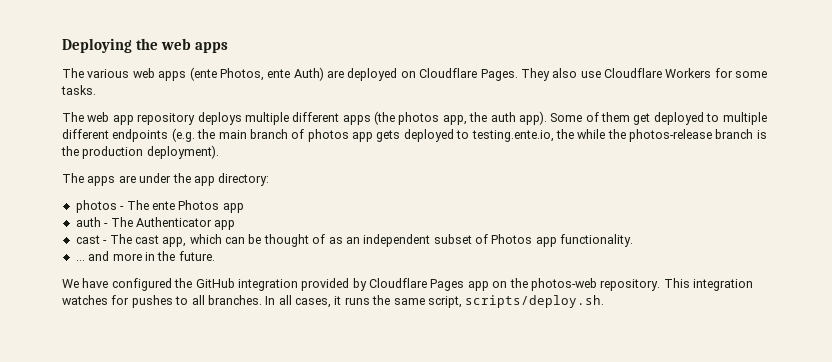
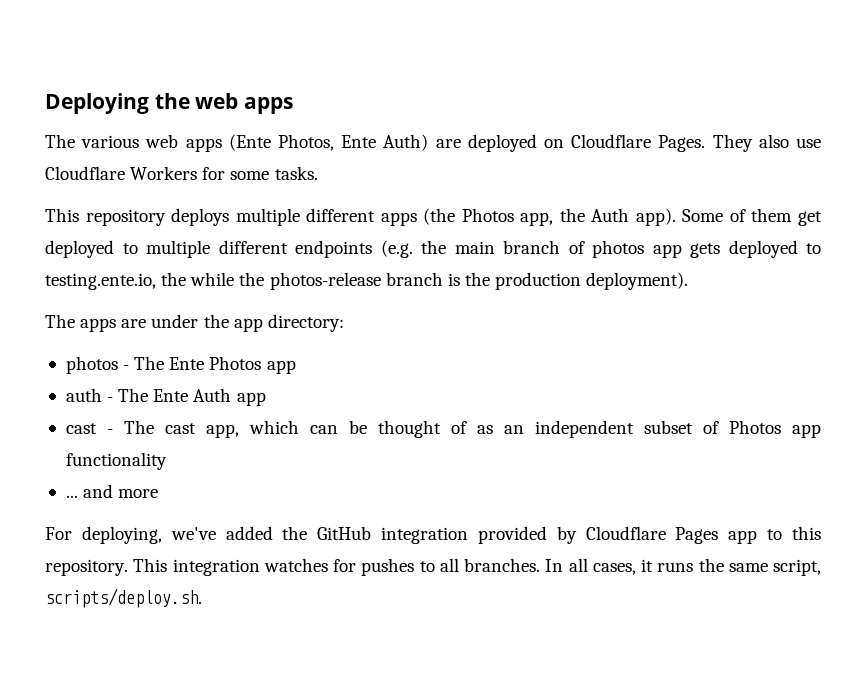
- The various web apps (ente Photos, ente Auth) are deployed on Cloudflare Pages.
+ The various web apps (Ente Photos, Ente Auth) are deployed on Cloudflare Pages.
- The web app repository deploys multiple different apps (the photos app, the auth app).
+ This repository deploys multiple different apps (the Photos app, the Auth app).
- photos - The ente Photos app
+ photos - The Ente Photos app
- auth - The Authenticator app
+ auth - The Ente Auth app
- cast - The cast app, which can be thought of as an independent subset of Photos app functionality.
+ cast - The cast app, which can be thought of as an independent subset of Photos app functionality
- ... and more in the future.
- We have configured the GitHub integration provided by Cloudflare Pages app on the photos-web repository.
+ ... and more
+ For deploying, we've added the GitHub integration provided by Cloudflare Pages app to this repository.

